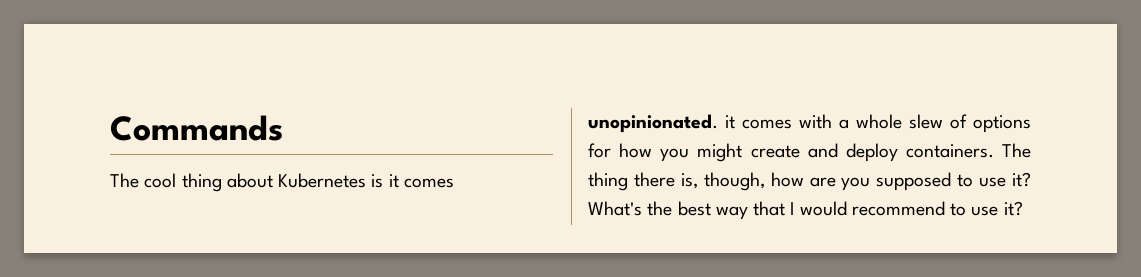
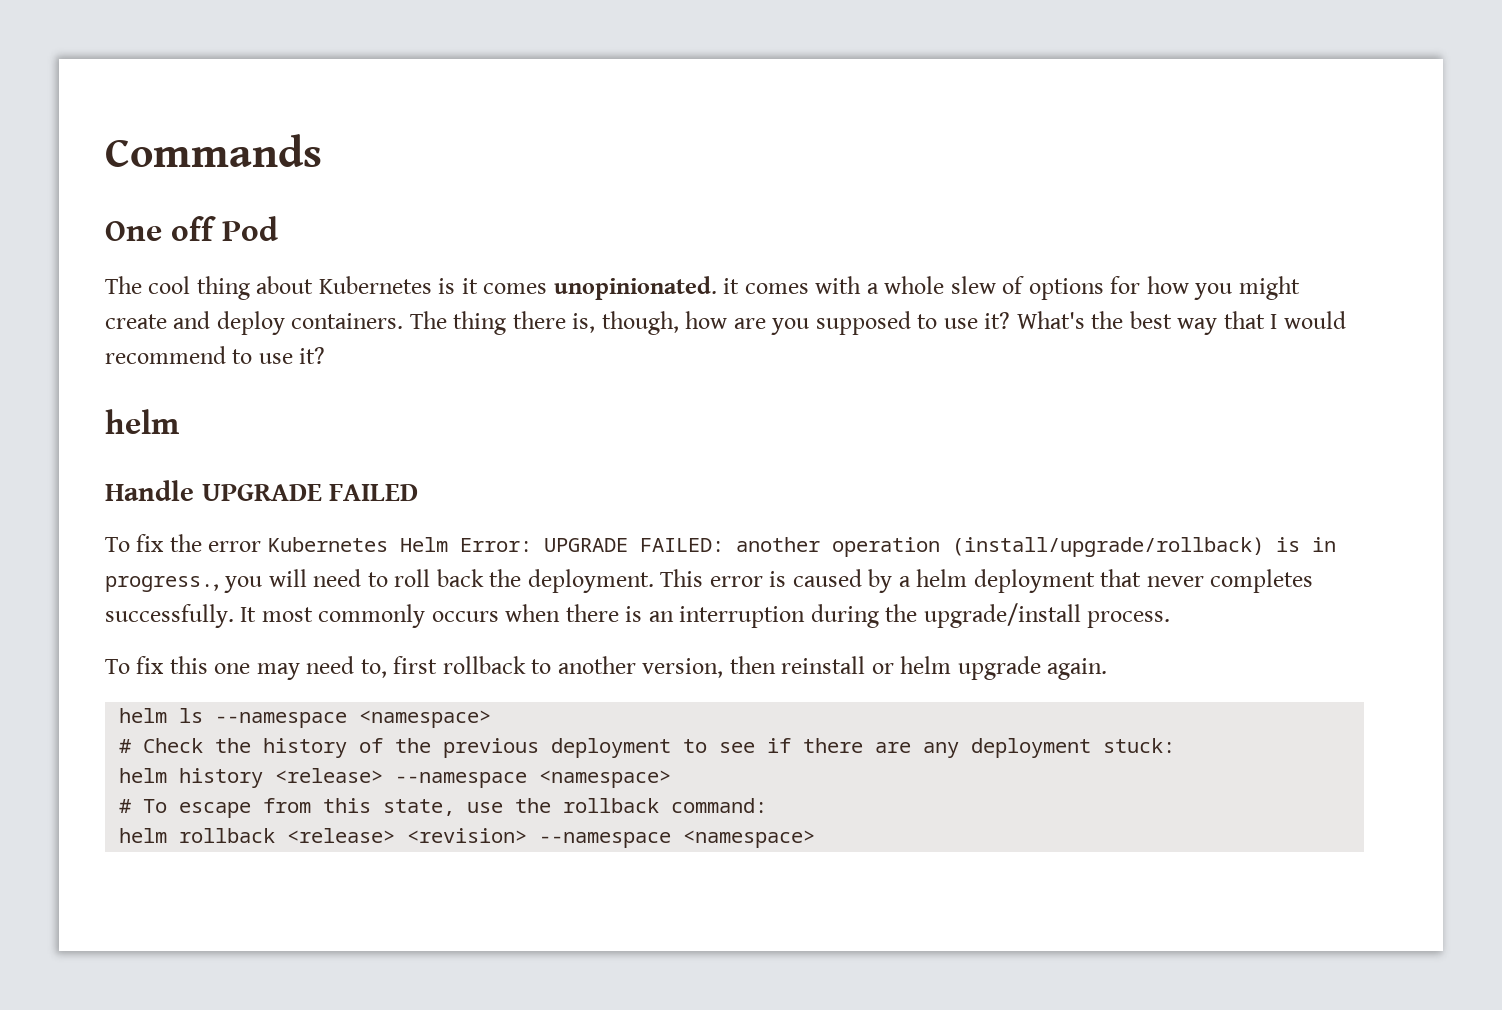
+ One off Pod
  What's the best way that I would recommend to use it?
+ helm
+ Handle UPGRADE FAILED
+ To fix the error Kubernetes Helm Error: UPGRADE FAILED: another operation (install/upgrade/rollback) is in progress., you will need to roll back the deployment. This error is caused by a helm deployment that never completes successfully. It most commonly occurs when there is an interruption during the upgrade/install process.
+ To fix this one may need to, first rollback to another version, then reinstall or helm upgrade again.
+ helm ls --namespace <namespace>
+ # Check the history of the previous deployment to see if there are any deployment stuck:
+ helm history <release> --namespace <namespace>
+ # To escape from this state, use the rollback command:
+ helm rollback <release> <revision> --namespace <namespace>

